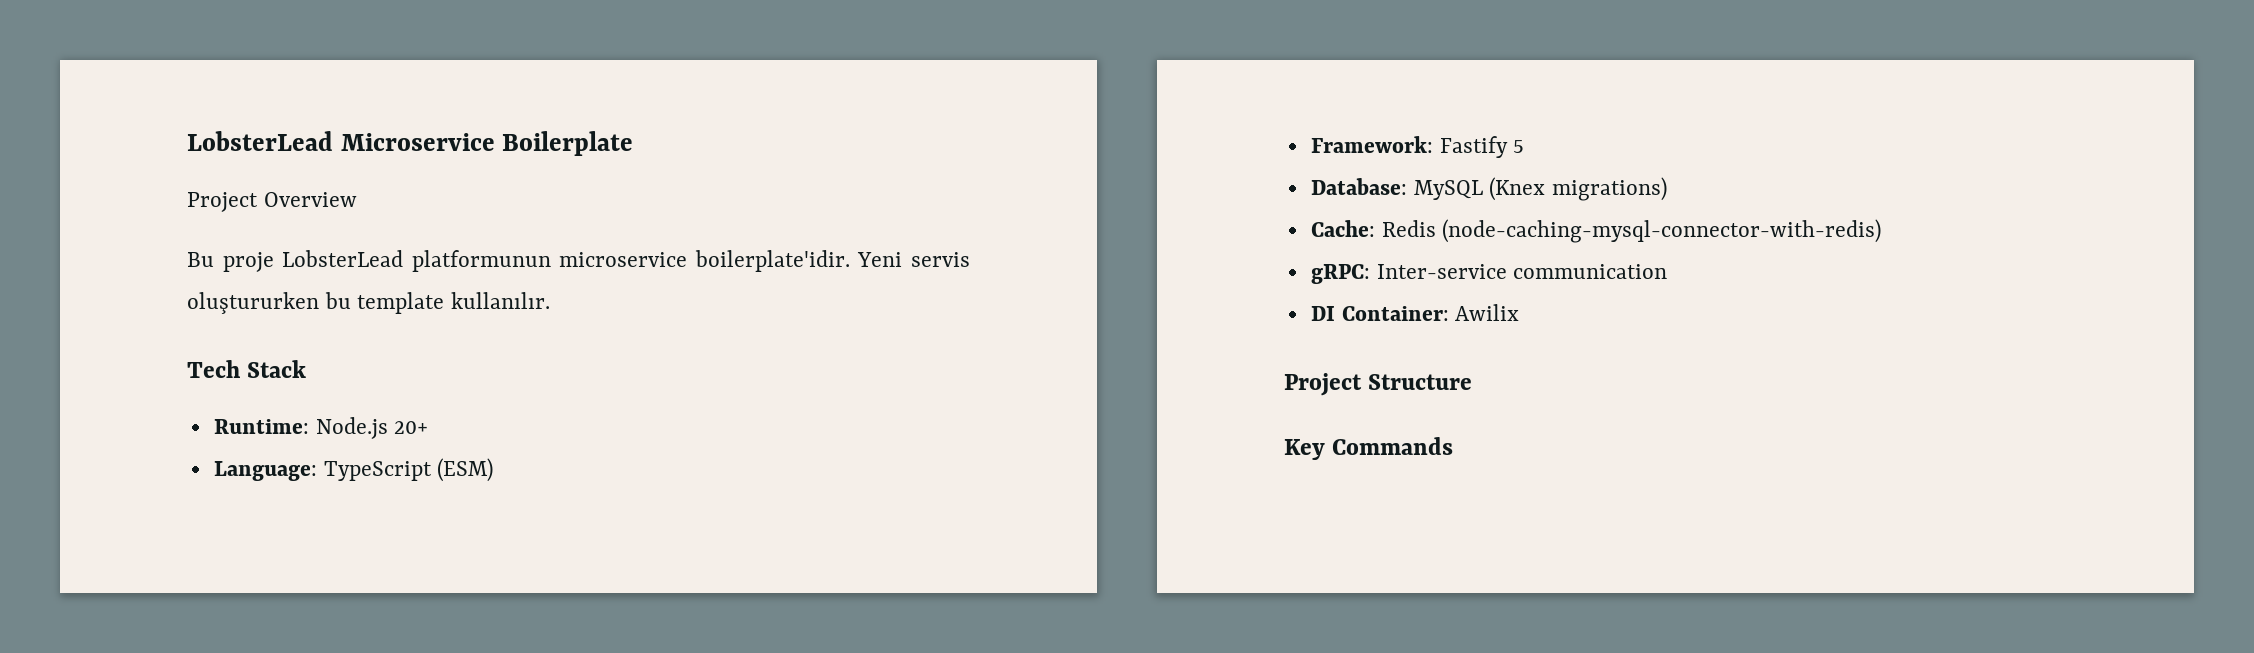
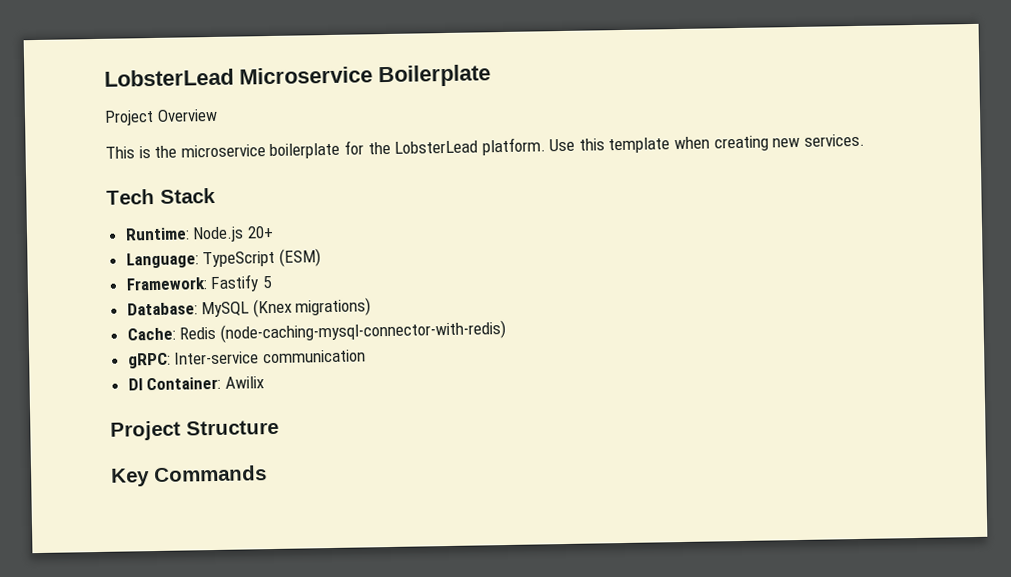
- Bu proje LobsterLead platformunun microservice boilerplate'idir. Yeni servis oluştururken bu template kullanılır.
+ This is the microservice boilerplate for the LobsterLead platform. Use this template when creating new services.

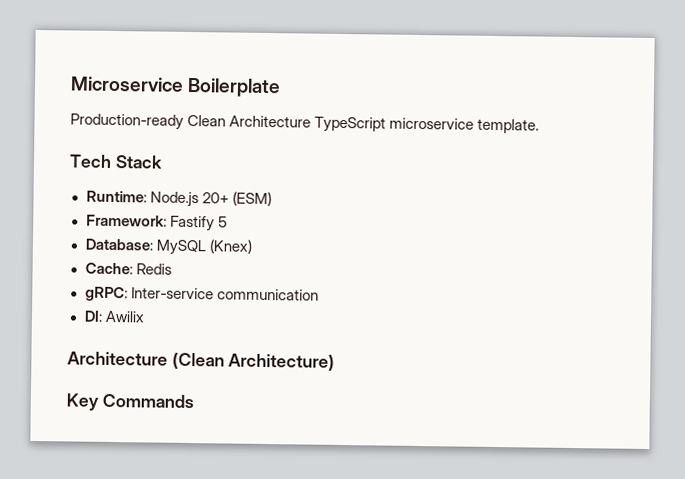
- LobsterLead Microservice Boilerplate
+ Microservice Boilerplate
- Project Overview
- This is the microservice boilerplate for the LobsterLead platform. Use this template when creating new services.
+ Production-ready Clean Architecture TypeScript microservice template.
- Runtime: Node.js 20+
- Language: TypeScript (ESM)
+ Runtime: Node.js 20+ (ESM)
- Database: MySQL (Knex migrations)
+ Database: MySQL (Knex)
- Cache: Redis (node-caching-mysql-connector-with-redis)
+ Cache: Redis
- DI Container: Awilix
+ DI: Awilix
- Project Structure
+ Architecture (Clean Architecture)

